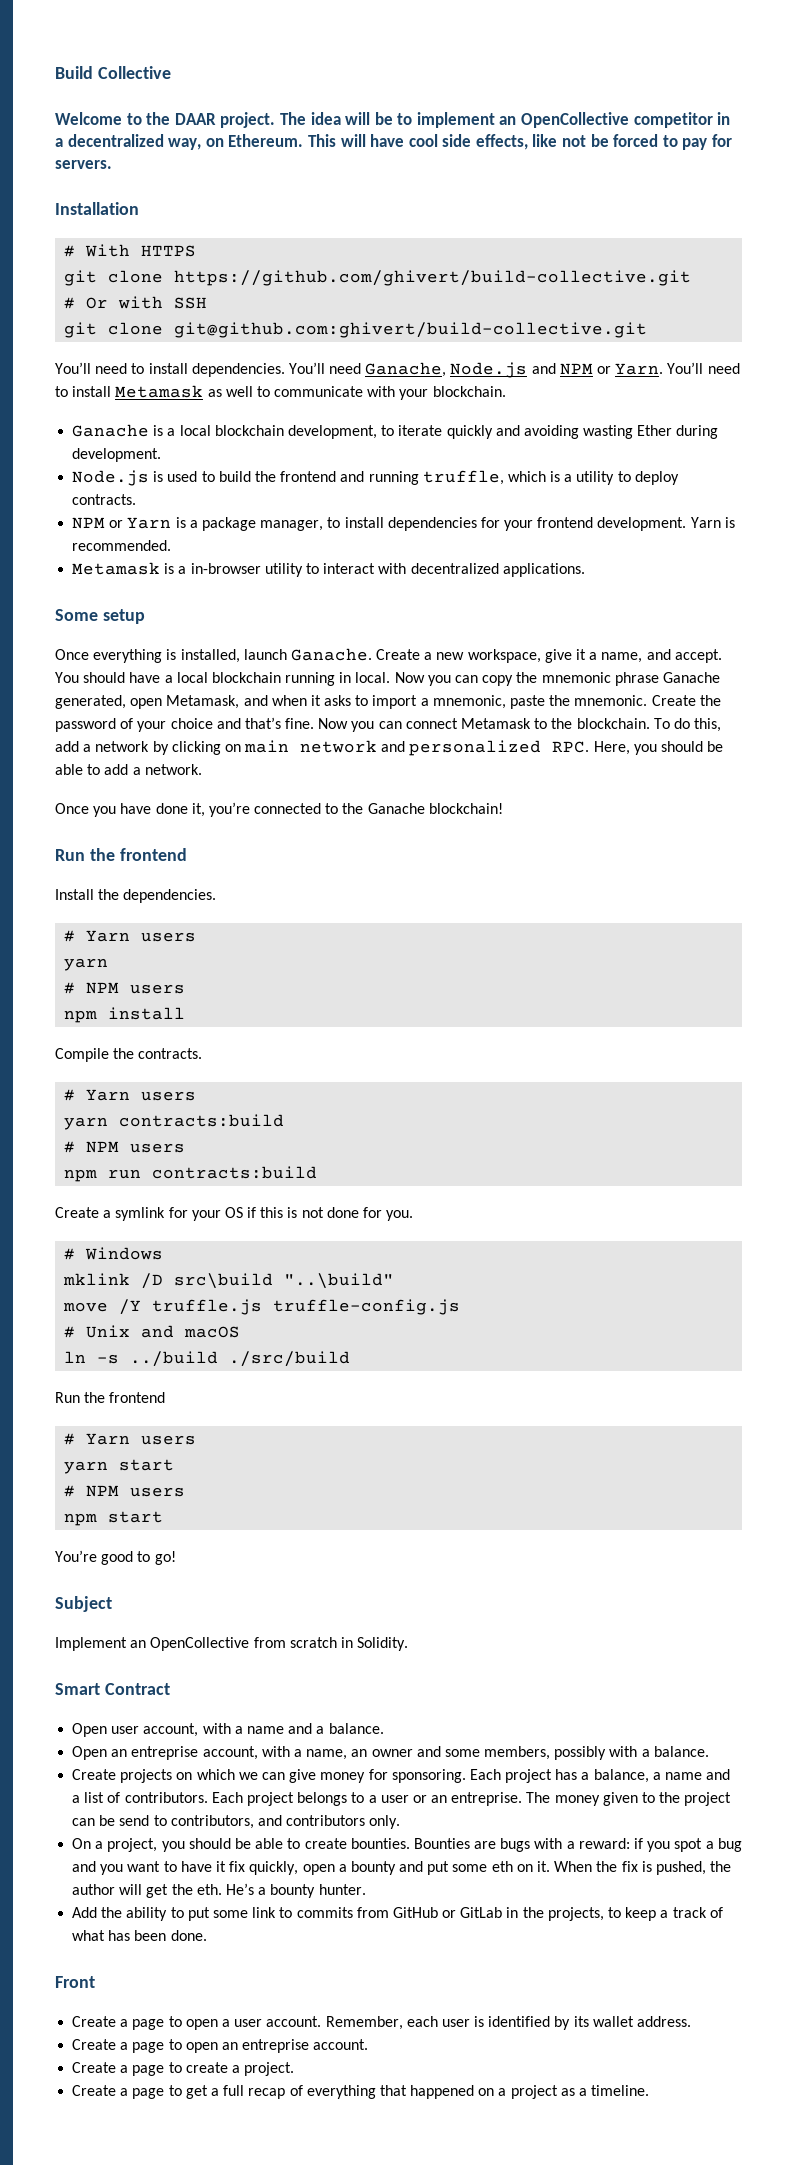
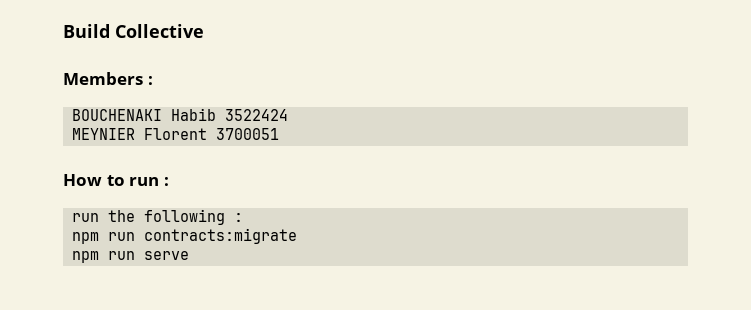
- Welcome to the DAAR project. The idea will be to implement an OpenCollective competitor in a decentralized way, on Ethereum. This will have cool side effects, like not be forced to pay for servers.
- Installation
- # With HTTPS
- git clone https://github.com/ghivert/build-collective.git
- # Or with SSH
- git clone git@github.com:ghivert/build-collective.git
- You’ll need to install dependencies. You’ll need Ganache, Node.js and NPM or Yarn. You’ll need to install Metamask as well to communicate with your blockchain.
- Ganache is a local blockchain development, to iterate quickly and avoiding wasting Ether during development.
- Node.js is used to build the frontend and running truffle, which is a utility to deploy contracts.
- NPM or Yarn is a package manager, to install dependencies for your frontend development. Yarn is recommended.
- Metamask is a in-browser utility to interact with decentralized applications.
- Some setup
- Once everything is installed, launch Ganache. Create a new workspace, give it a name, and accept. You should have a local blockchain running in local. Now you can copy the mnemonic phrase Ganache generated, open Metamask, and when it asks to import a mnemonic, paste the mnemonic. Create the password of your choice and that’s fine. Now you can connect Metamask to the blockchain. To do this, add a network by clicking on main network and personalized RPC. Here, you should be able to add a network.
- Once you have done it, you’re connected to the Ganache blockchain!
- Run the frontend
- Install the dependencies.
- # Yarn users
- yarn
- # NPM users
- npm install
- Compile the contracts.
- # Yarn users
- yarn contracts:build
- # NPM users
- npm run contracts:build
- Create a symlink for your OS if this is not done for you.
- # Windows
- mklink /D src\build "..\build"
- move /Y truffle.js truffle-config.js
- # Unix and macOS
- ln -s ../build ./src/build
- Run the frontend
- # Yarn users
- yarn start
- # NPM users
- npm start
- You’re good to go!
- Subject
- Implement an OpenCollective from scratch in Solidity.
- Smart Contract
- Open user account, with a name and a balance.
- Open an entreprise account, with a name, an owner and some members, possibly with a balance.
- Create projects on which we can give money for sponsoring. Each project has a balance, a name and a list of contributors. Each project belongs to a user or an entreprise. The money given to the project can be send to contributors, and contributors only.
- On a project, you should be able to create bounties. Bounties are bugs with a reward: if you spot a bug and you want to have it fix quickly, open a bounty and put some eth on it. When the fix is pushed, the author will get the eth. He’s a bounty hunter.
- Add the ability to put some link to commits from GitHub or GitLab in the projects, to keep a track of what has been done.
- Front
- Create a page to open a user account. Remember, each user is identified by its wallet address.
- Create a page to open an entreprise account.
- Create a page to create a project.
- Create a page to get a full recap of everything that happened on a project as a timeline.
+ Members :
+ BOUCHENAKI Habib 3522424
+ MEYNIER Florent 3700051
+ How to run :
+ run the following :
+ npm run contracts:migrate
+ npm run serve

